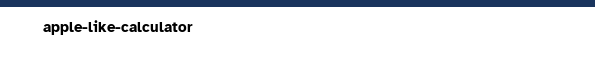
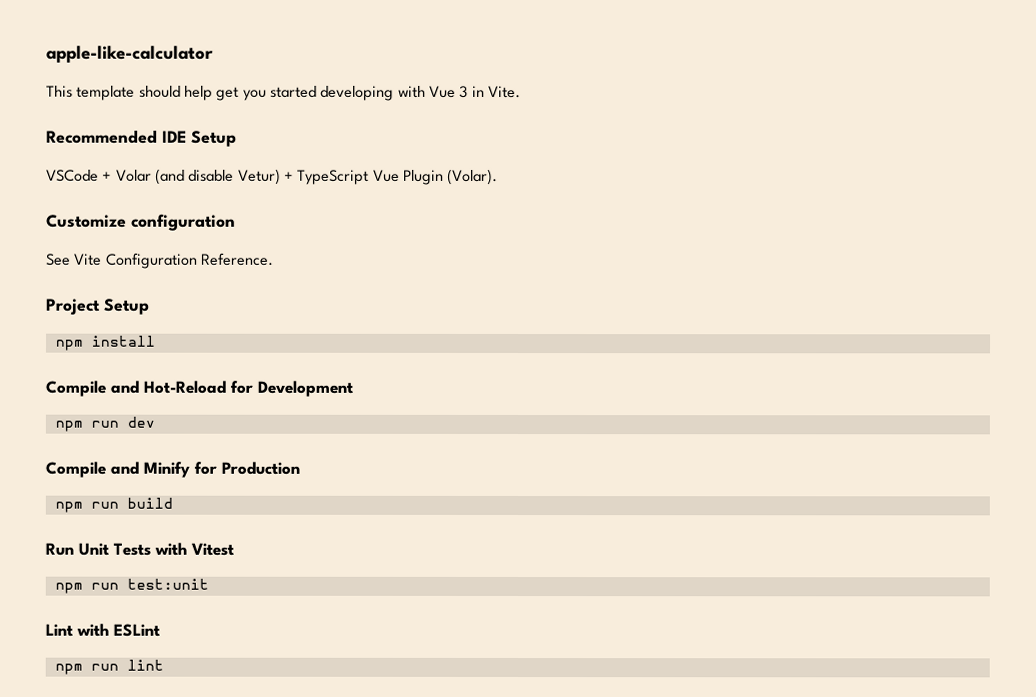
+ This template should help get you started developing with Vue 3 in Vite.
+ Recommended IDE Setup
+ VSCode + Volar (and disable Vetur) + TypeScript Vue Plugin (Volar).
+ Customize configuration
+ See Vite Configuration Reference.
+ Project Setup
+ npm install
+ Compile and Hot-Reload for Development
+ npm run dev
+ Compile and Minify for Production
+ npm run build
+ Run Unit Tests with Vitest
+ npm run test:unit
+ Lint with ESLint
+ npm run lint

